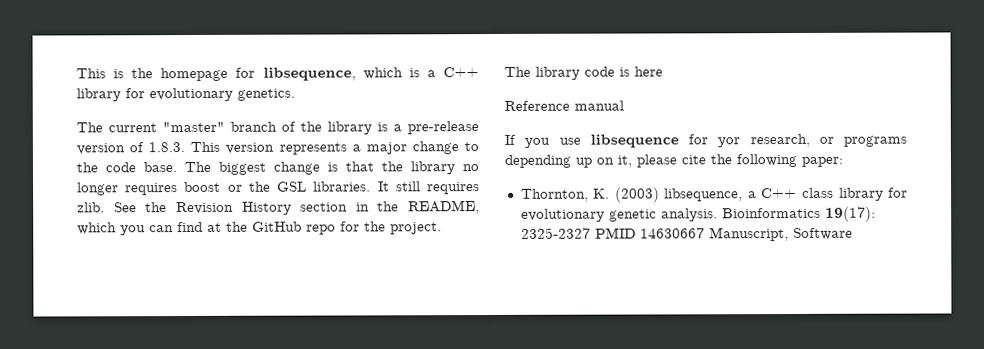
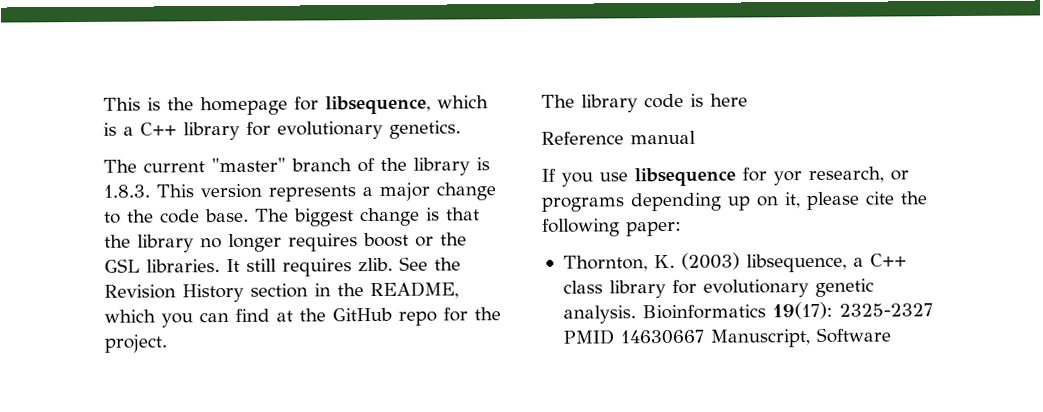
- The current "master" branch of the library is a pre-release version of 1.8.3. This version represents a major change to the code base.
+ The current "master" branch of the library is 1.8.3. This version represents a major change to the code base.

